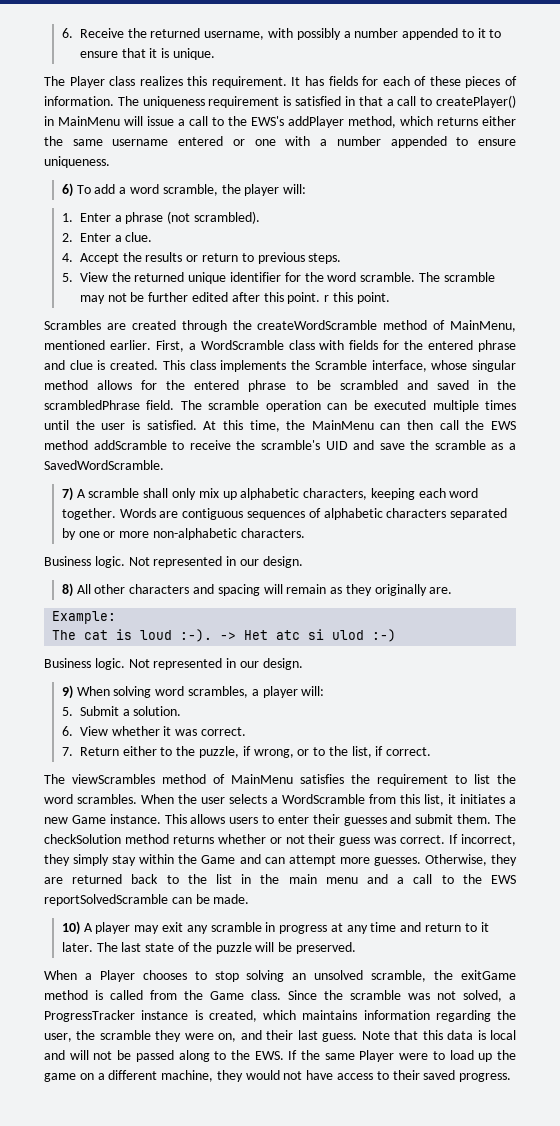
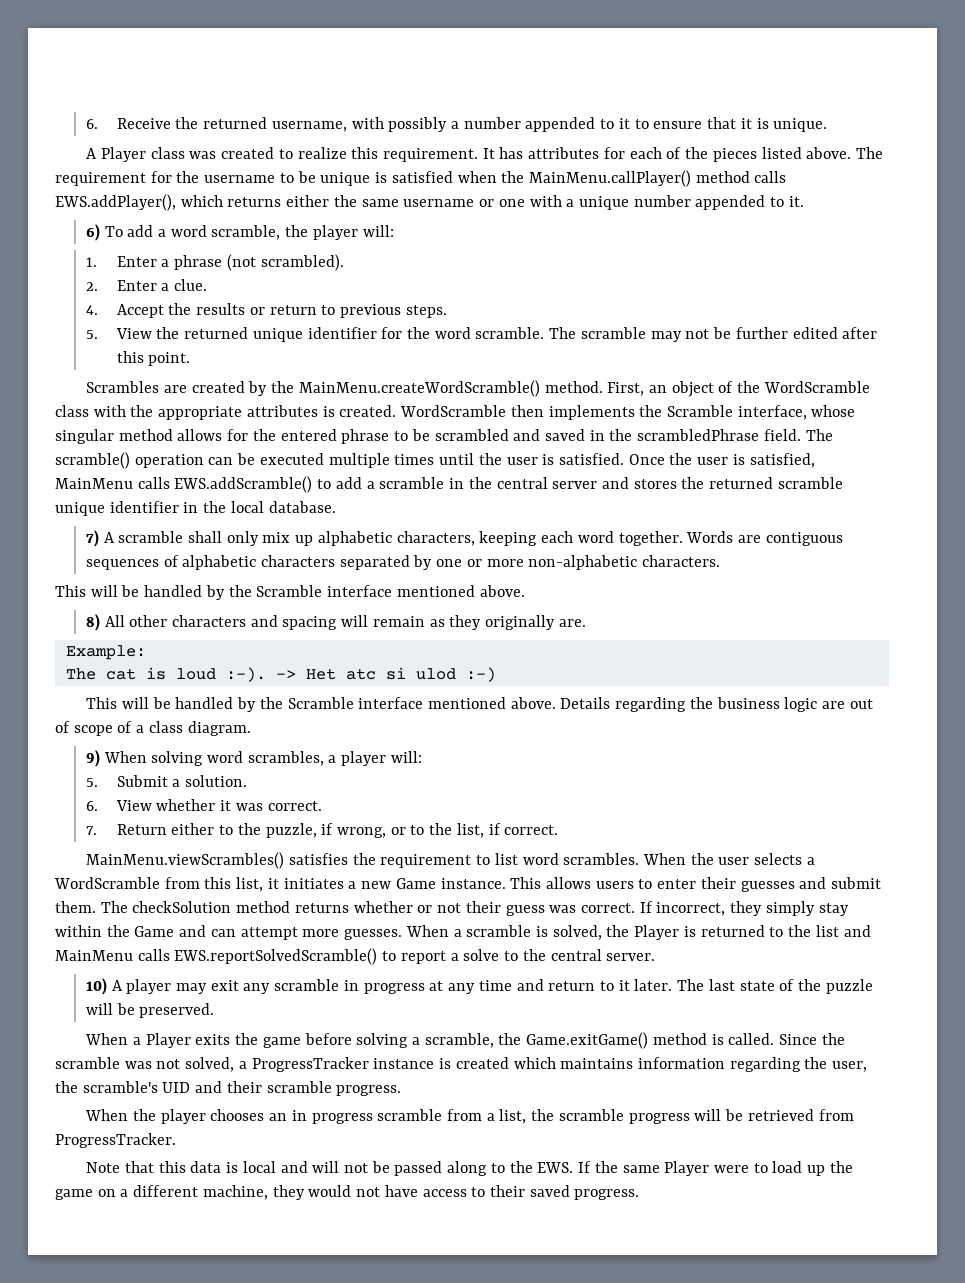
- The Player class realizes this requirement.
+ A Player class was created to realize this requirement.
- It has fields for each of these pieces of information. The uniqueness requirement is satisfied in that a call to createPlayer() in MainMenu will issue a call to the EWS's addPlayer method, which returns either the same username entered or one with a number appended to ensure uniqueness.
+ It has attributes for each of the pieces listed above. The requirement for the username to be unique is satisfied when the MainMenu.callPlayer() method calls EWS.addPlayer(), which returns either the same username or one with a unique number appended to it.
- The scramble may not be further edited after this point. r this point.
+ The scramble may not be further edited after this point.
- Scrambles are created through the createWordScramble method of MainMenu, mentioned earlier. First, a WordScramble class with fields for the entered phrase and clue is created. This class implements the Scramble interface, whose singular method allows for the entered phrase to be scrambled and saved in the scrambledPhrase field.
+ Scrambles are created by the MainMenu.createWordScramble() method. First, an object of the WordScramble class with the appropriate attributes is created. WordScramble then implements the Scramble interface, whose singular method allows for the entered phrase to be scrambled and saved in the scrambledPhrase field.
- The scramble operation can be executed multiple times until the user is satisfied.
+ The scramble() operation can be executed multiple times until the user is satisfied.
- At this time, the MainMenu can then call the EWS method addScramble to receive the scramble's UID and save the scramble as a SavedWordScramble.
+ Once the user is satisfied, MainMenu calls EWS.addScramble() to add a scramble in the central server and stores the returned scramble unique identifier in the local database.
  Words are contiguous sequences of alphabetic characters separated by one or more non-alphabetic characters.
- Business logic. Not represented in our design.
+ This will be handled by the Scramble interface mentioned above.
  -> Het atc si ulod :-)
- Business logic. Not represented in our design.
+ This will be handled by the Scramble interface mentioned above. Details regarding the business logic are out of scope of a class diagram.
- The viewScrambles method of MainMenu satisfies the requirement to list the word scrambles.
+ MainMenu.viewScrambles() satisfies the requirement to list word scrambles.
- Otherwise, they are returned back to the list in the main menu and a call to the EWS reportSolvedScramble can be made.
+ When a scramble is solved, the Player is returned to the list and MainMenu calls EWS.reportSolvedScramble() to report a solve to the central server.
- When a Player chooses to stop solving an unsolved scramble, the exitGame method is called from the Game class.
+ When a Player exits the game before solving a scramble, the Game.exitGame() method is called.
- Since the scramble was not solved, a ProgressTracker instance is created, which maintains information regarding the user, the scramble they were on, and their last guess. Note that this data is local and will not be passed along to the EWS. If the same Player were to load up the game on a different machine, they would not have access to their saved progress.
+ Since the scramble was not solved, a ProgressTracker instance is created which maintains information regarding the user, the scramble's UID and their scramble progress.
+ When the player chooses an in progress scramble from a list, the scramble progress will be retrieved from ProgressTracker.
+ Note that this data is local and will not be passed along to the EWS. If the same Player were to load up the game on a different machine, they would not have access to their saved progress.

